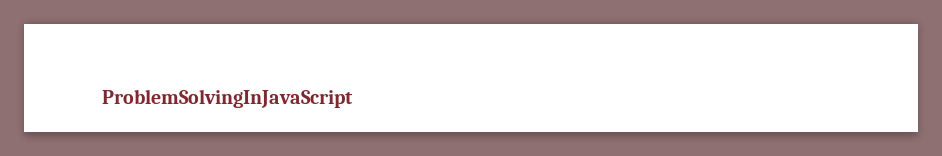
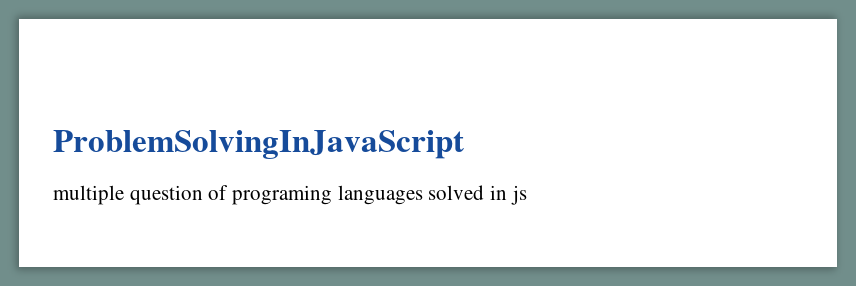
+ multiple question of programing languages solved in js

